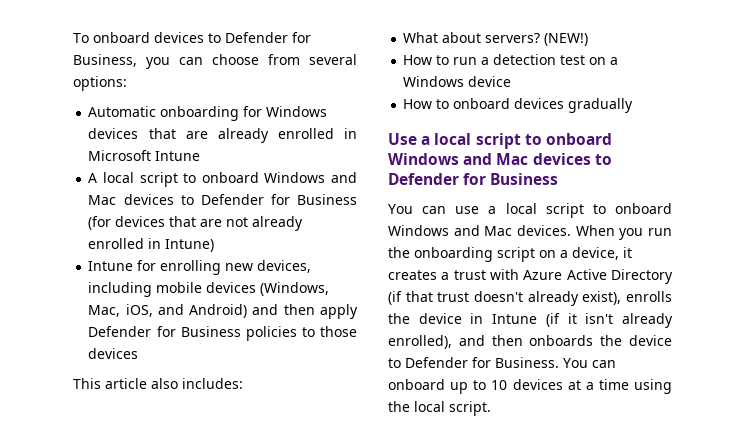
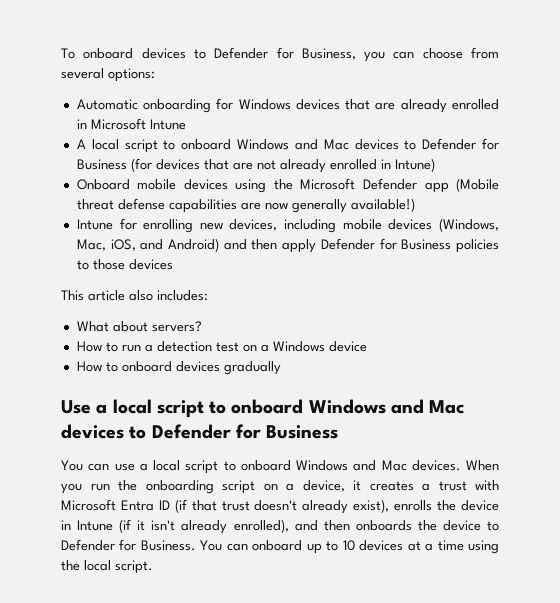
+ Onboard mobile devices using the Microsoft Defender app (Mobile threat defense capabilities are now generally available!)
- (NEW!)
- When you run the onboarding script on a device, it creates a trust with Azure Active Directory (if that trust doesn't already exist), enrolls the device in Intune (if it isn't already enrolled), and then onboards the device to Defender for Business.
+ When you run the onboarding script on a device, it creates a trust with Microsoft Entra ID (if that trust doesn't already exist), enrolls the device in Intune (if it isn't already enrolled), and then onboards the device to Defender for Business.

